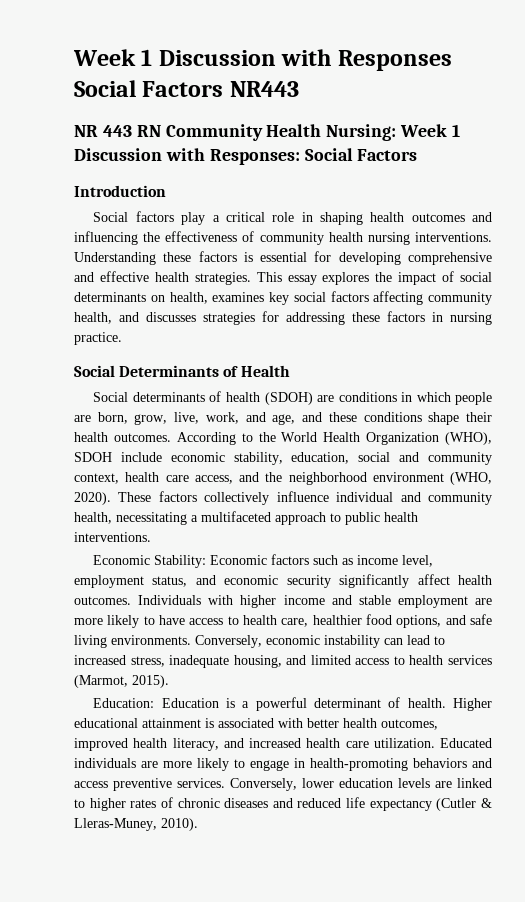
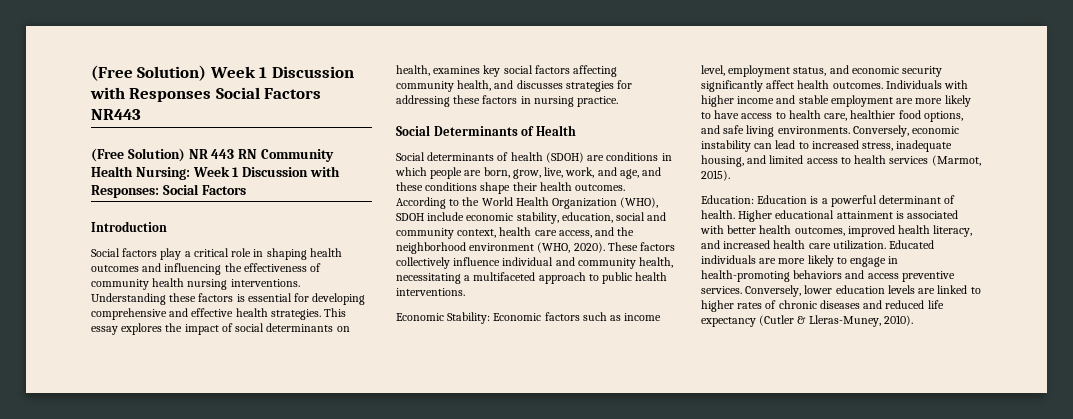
- Week 1 Discussion with Responses Social Factors NR443
+ (Free Solution) Week 1 Discussion with Responses Social Factors NR443
- NR 443 RN Community Health Nursing: Week 1 Discussion with Responses: Social Factors
+ (Free Solution) NR 443 RN Community Health Nursing: Week 1 Discussion with Responses: Social Factors

